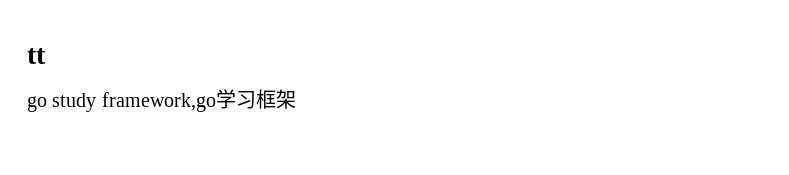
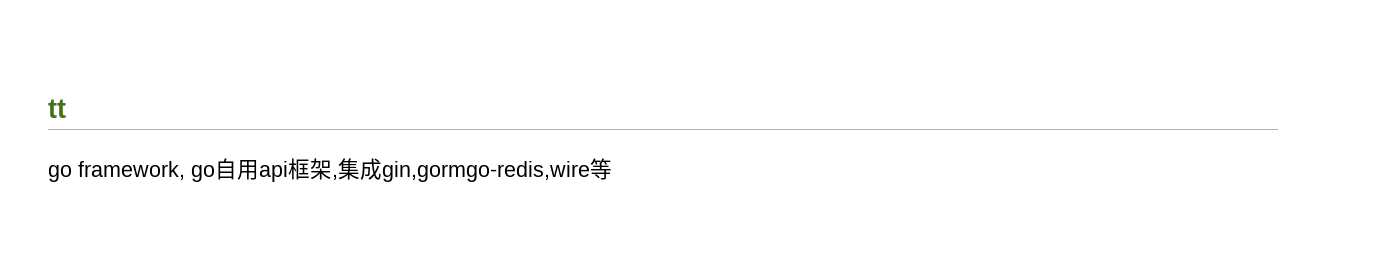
- go study framework,go学习框架
+ go framework, go自用api框架,集成gin,gormgo-redis,wire等

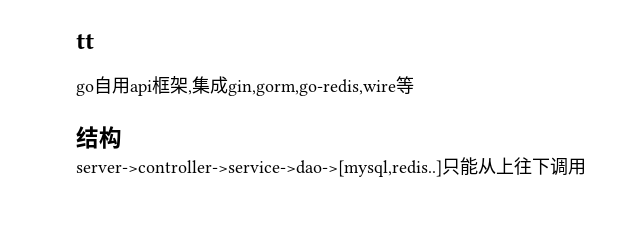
- go framework, go自用api框架,集成gin,gormgo-redis,wire等
+ go自用api框架,集成gin,gorm,go-redis,wire等
+ 结构
+ server->controller->service->dao->[mysql,redis..]只能从上往下调用

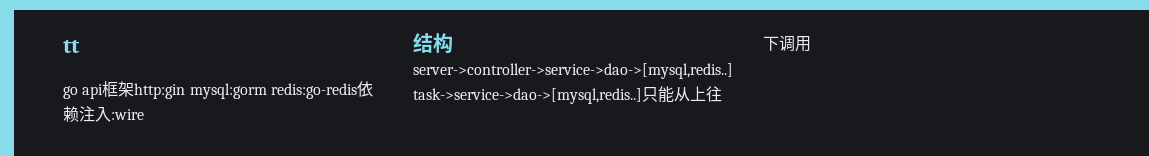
- go自用api框架,集成gin,gorm,go-redis,wire等
+ go api框架http:gin mysql:gorm redis:go-redis依赖注入:wire
- server->controller->service->dao->[mysql,redis..]
+ server->controller->service->dao->[mysql,redis..] task->service->dao->[mysql,redis..]

